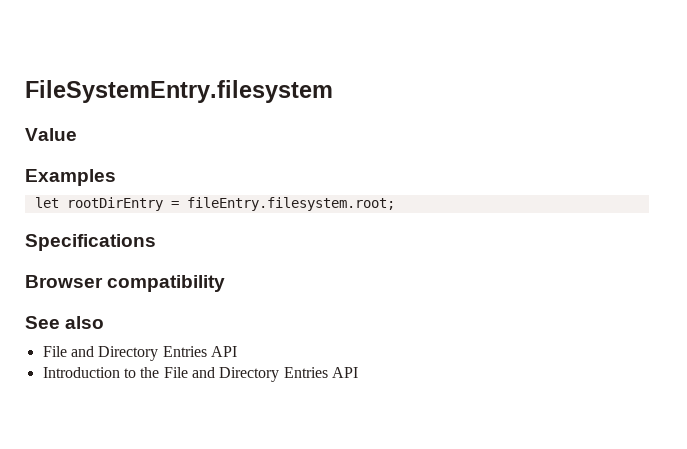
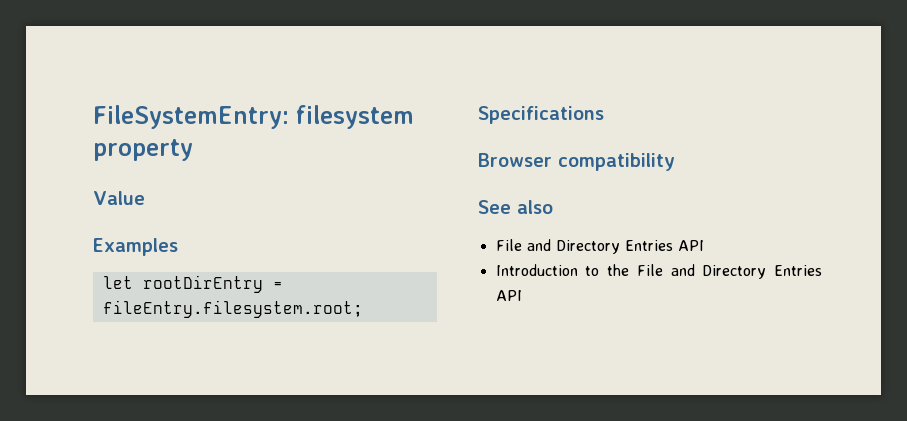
- FileSystemEntry.filesystem
+ FileSystemEntry: filesystem property

